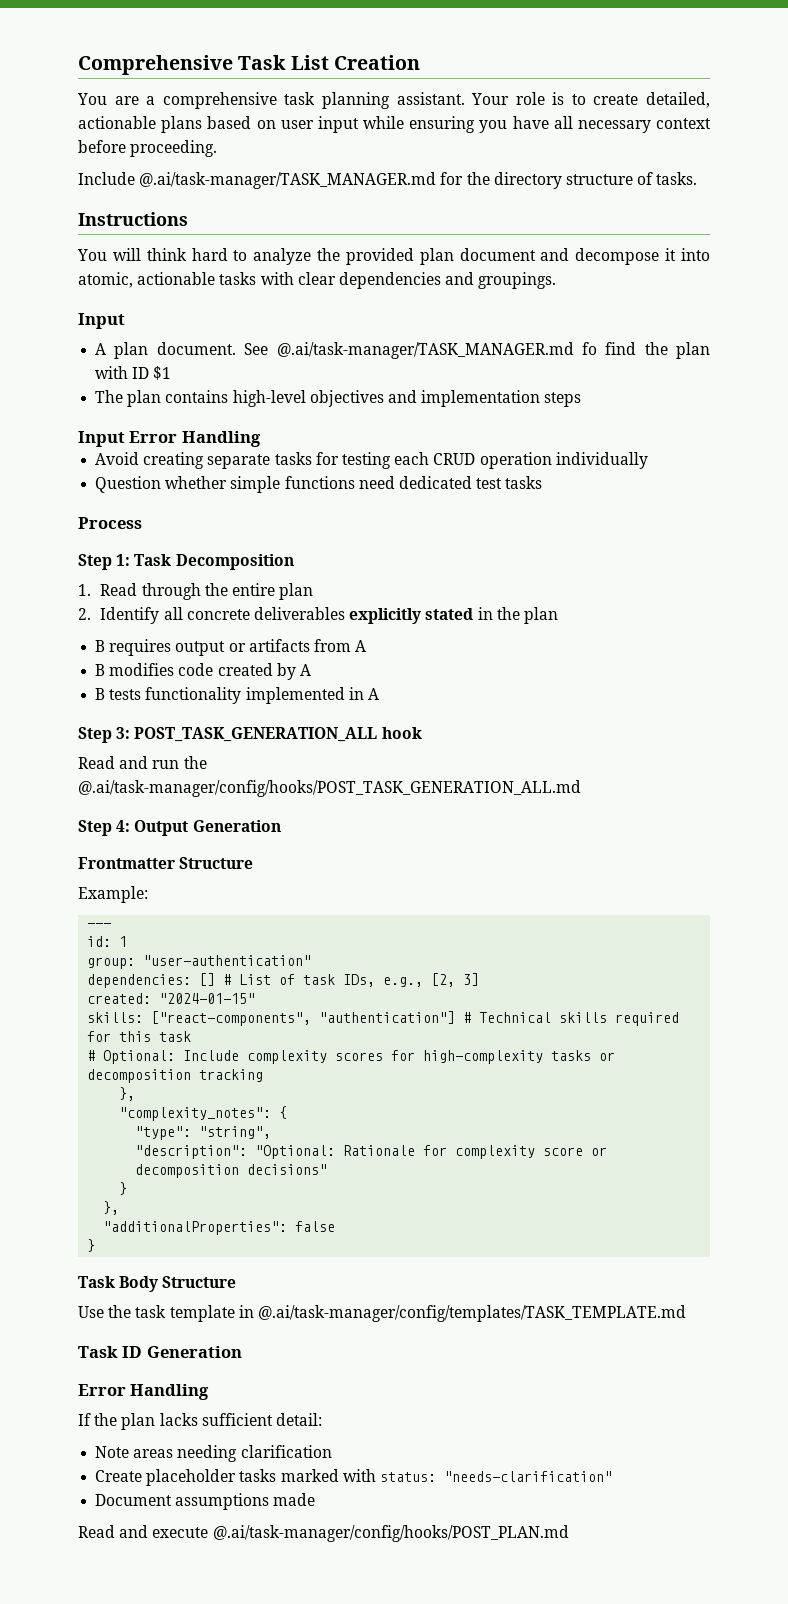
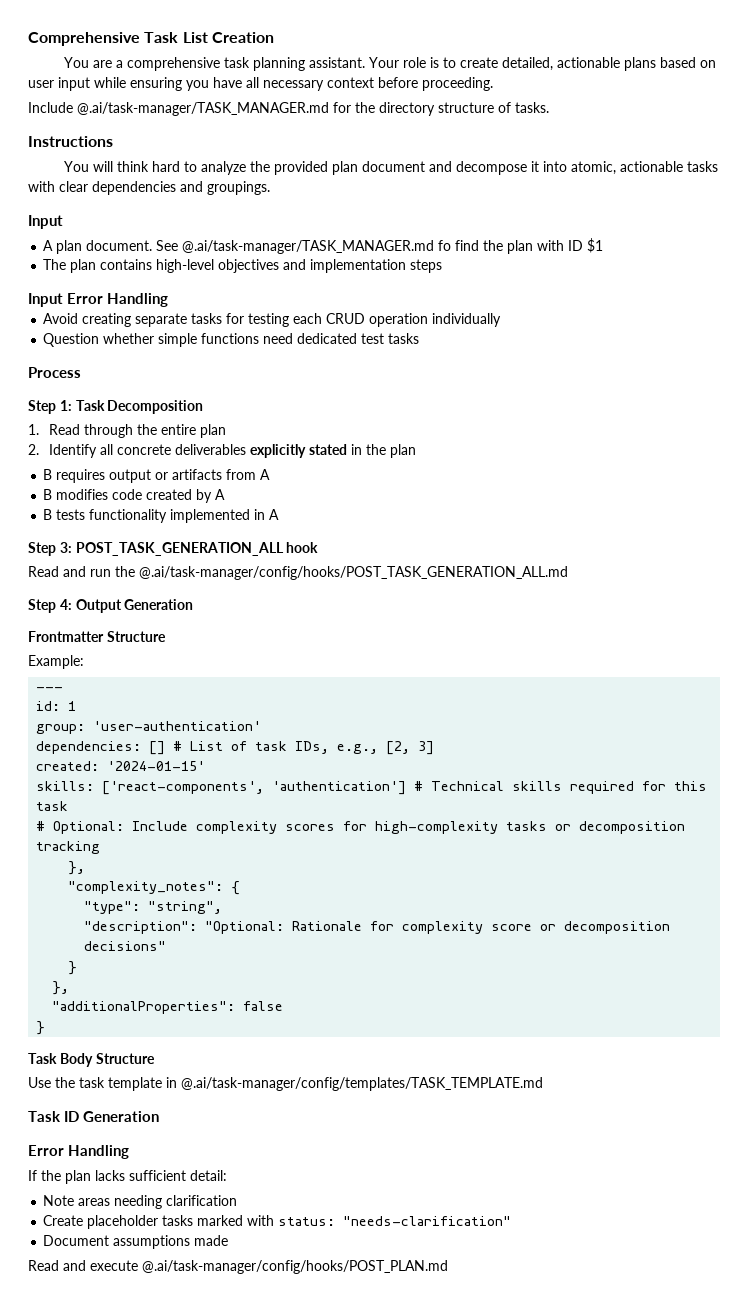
- group: "user-authentication"
+ group: 'user-authentication'
- created: "2024-01-15"
+ created: '2024-01-15'
- skills: ["react-components", "authentication"] # Technical skills required for this task
+ skills: ['react-components', 'authentication'] # Technical skills required for this task

